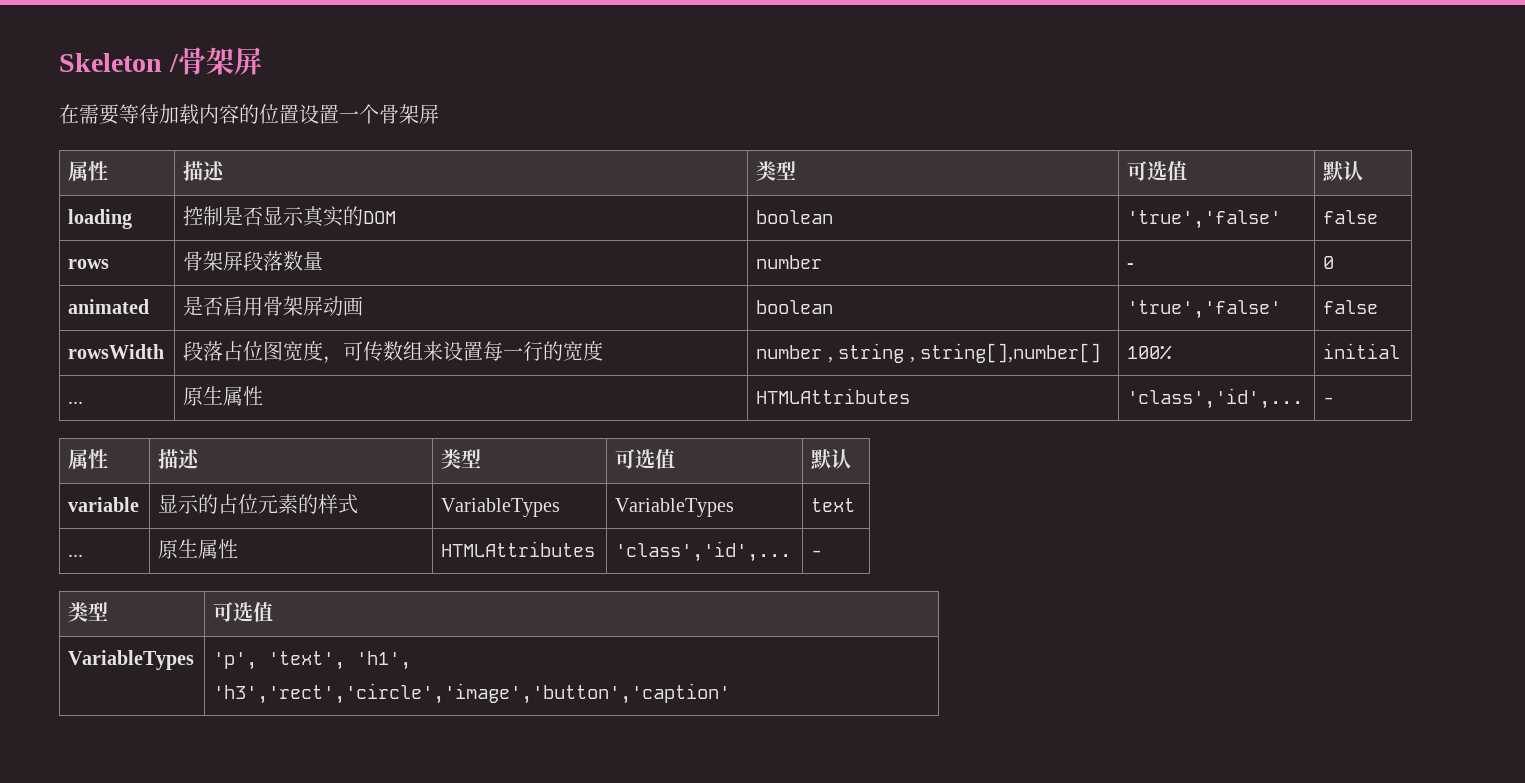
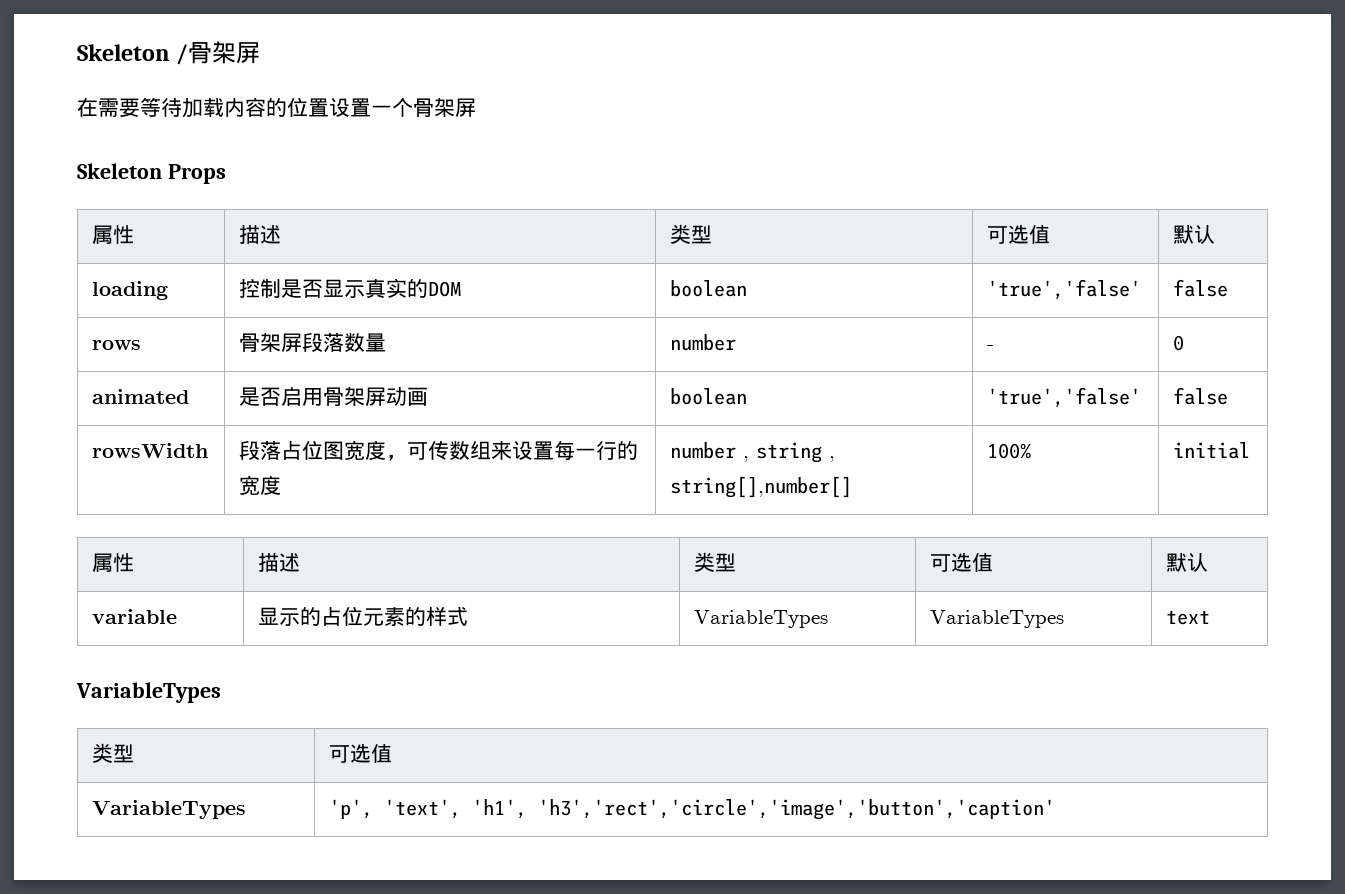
+ Skeleton Props
  rowsWidth | 段落占位图宽度，可传数组来设置每一行的宽度 | number , string , string[],number[] | 100% | initial
- ... | 原生属性 | HTMLAttributes | 'class','id',... | -
  variable | 显示的占位元素的样式 | VariableTypes | VariableTypes | text
- ... | 原生属性 | HTMLAttributes | 'class','id',... | -
+ VariableTypes

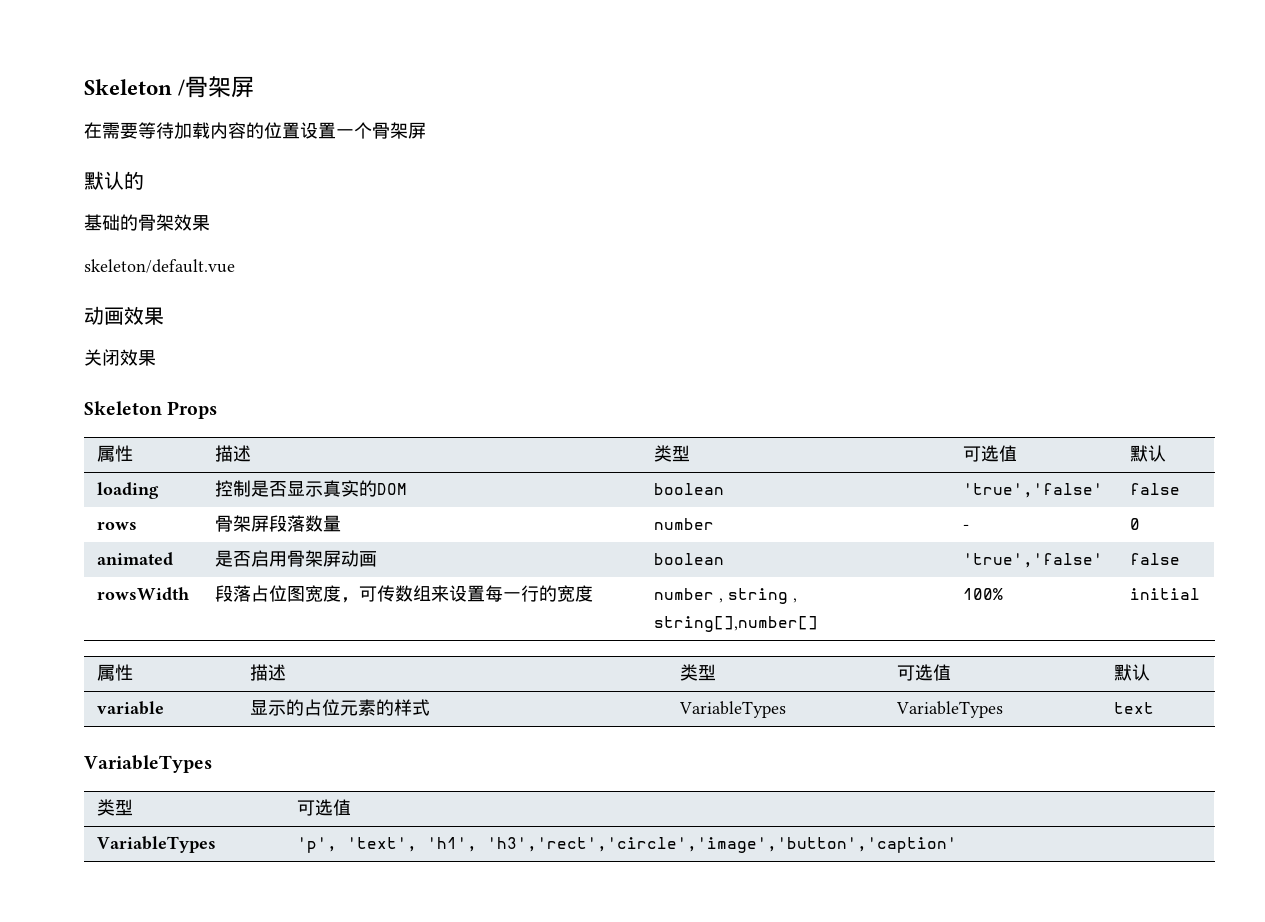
+ 默认的
+ 基础的骨架效果
+ skeleton/default.vue
+ 动画效果
+ 关闭效果

